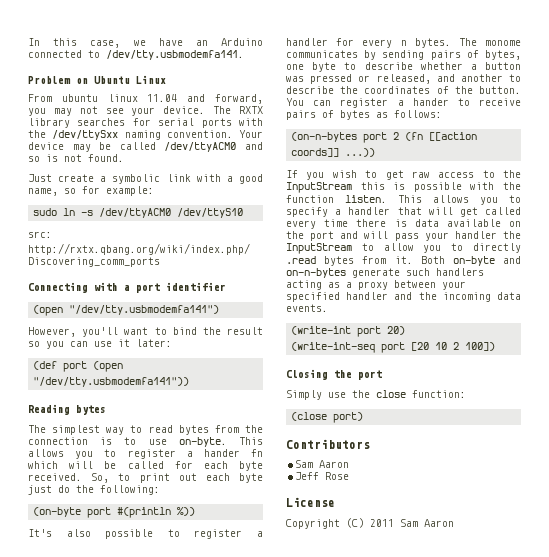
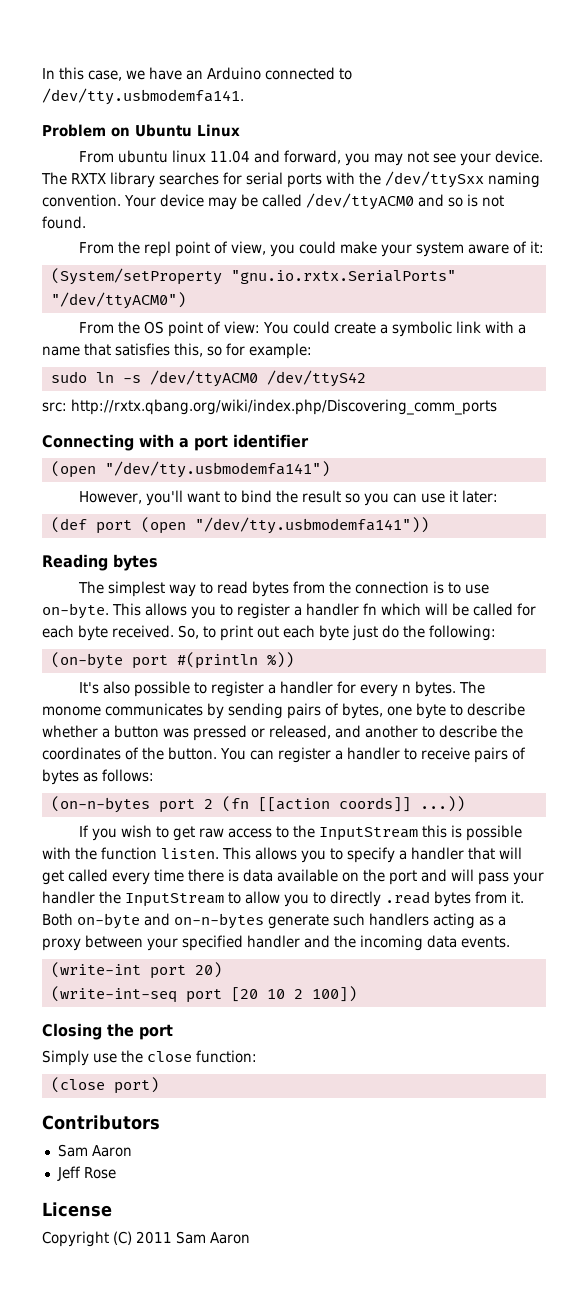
- Just create a symbolic link with a good name, so for example:
+ From the repl point of view, you could make your system aware of it:
+ (System/setProperty "gnu.io.rxtx.SerialPorts" "/dev/ttyACM0")
+ From the OS point of view: You could create a symbolic link with a name that satisfies this, so for example:
- sudo ln -s /dev/ttyACM0 /dev/ttyS10
+ sudo ln -s /dev/ttyACM0 /dev/ttyS42
- This allows you to register a hander fn which will be called for each byte received.
+ This allows you to register a handler fn which will be called for each byte received.
- You can register a hander to receive pairs of bytes as follows:
+ You can register a handler to receive pairs of bytes as follows:

